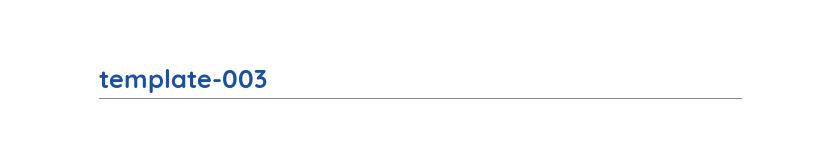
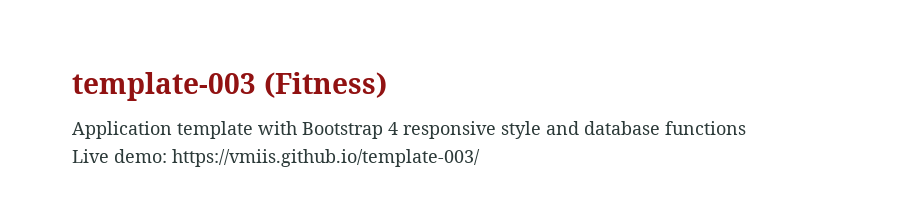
- template-003
+ template-003 (Fitness)
+ Application template with Bootstrap 4 responsive style and database functions
+ Live demo: https://vmiis.github.io/template-003/

